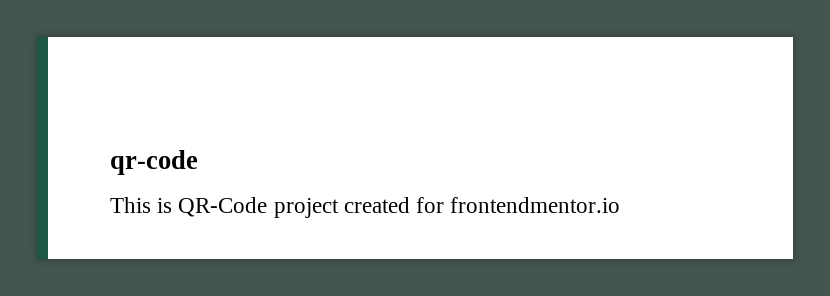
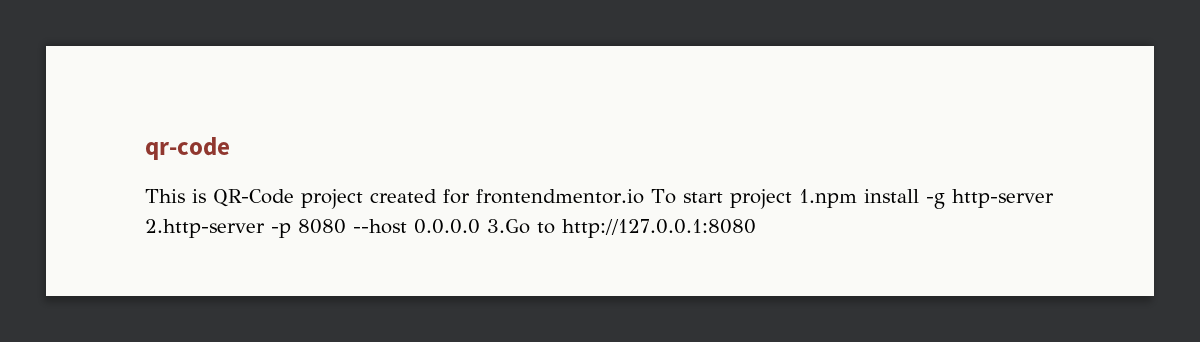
- This is QR-Code project created for frontendmentor.io
+ This is QR-Code project created for frontendmentor.io To start project 1.npm install -g http-server 2.http-server -p 8080 --host 0.0.0.0 3.Go to http://127.0.0.1:8080

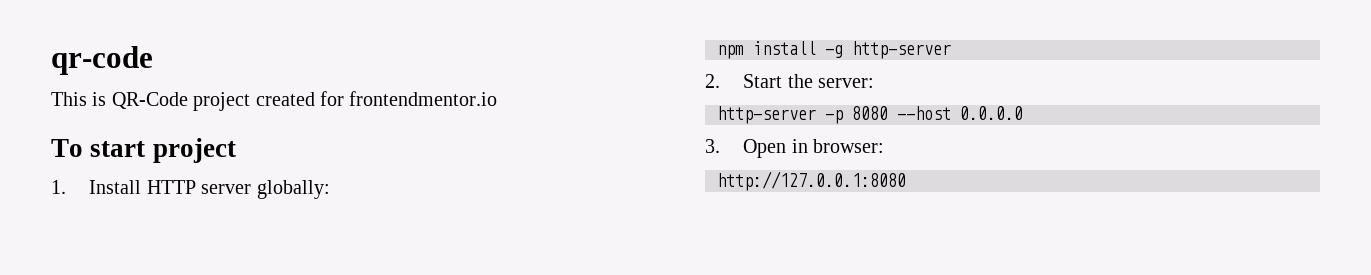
- This is QR-Code project created for frontendmentor.io To start project 1.npm install -g http-server 2.http-server -p 8080 --host 0.0.0.0 3.Go to http://127.0.0.1:8080
+ This is QR-Code project created for frontendmentor.io
+ To start project
+ 1. Install HTTP server globally:
+ npm install -g http-server
+ 2. Start the server:
+ http-server -p 8080 --host 0.0.0.0
+ 3. Open in browser:
+ http://127.0.0.1:8080

